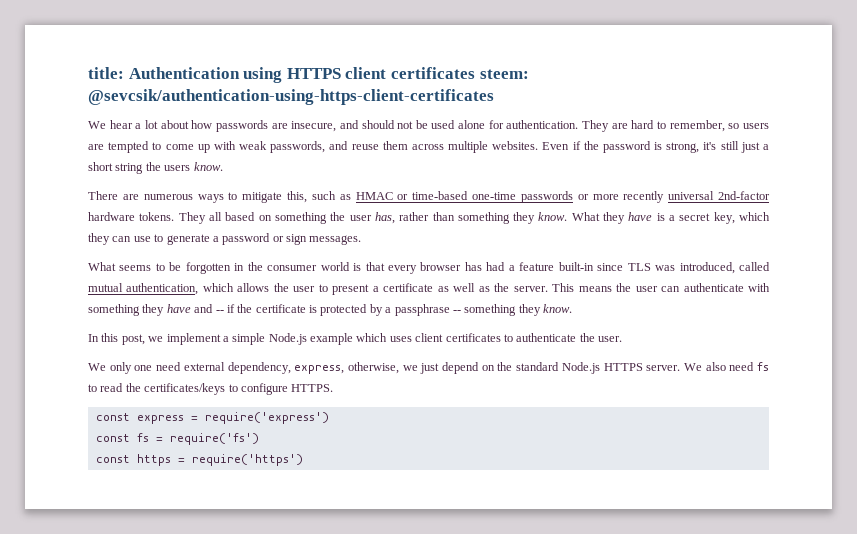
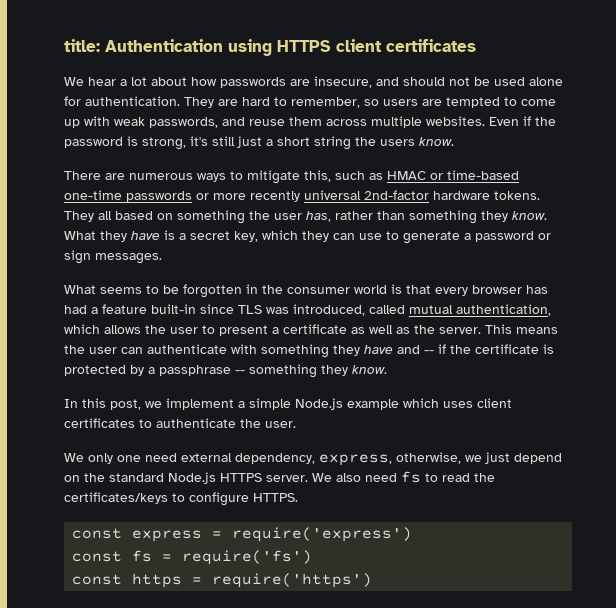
- title: Authentication using HTTPS client certificates steem: @sevcsik/authentication-using-https-client-certificates
+ title: Authentication using HTTPS client certificates

